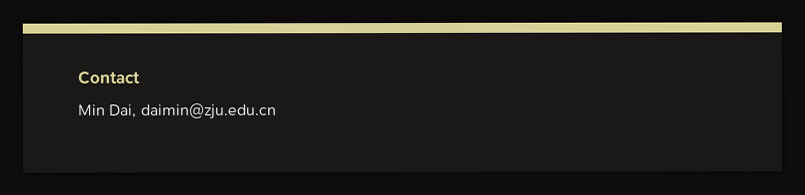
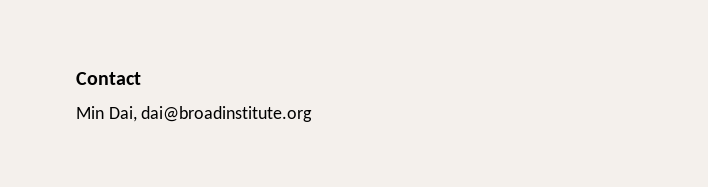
- Min Dai, daimin@zju.edu.cn
+ Min Dai, dai@broadinstitute.org

